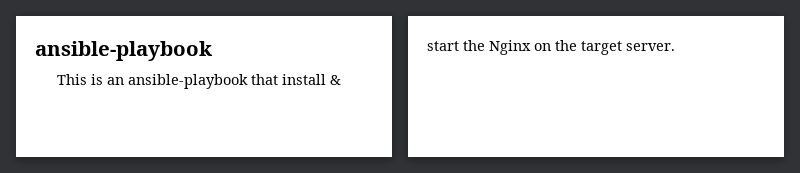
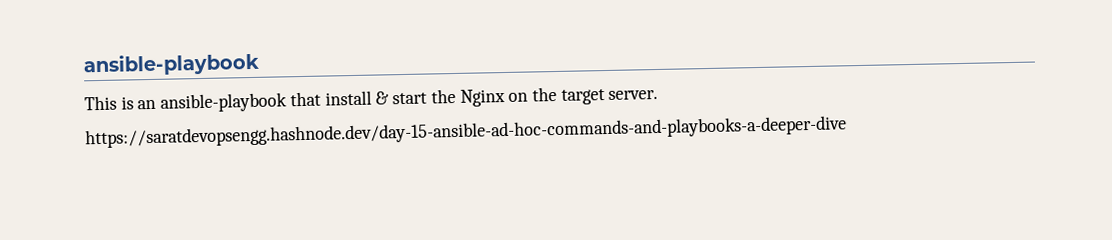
+ https://saratdevopsengg.hashnode.dev/day-15-ansible-ad-hoc-commands-and-playbooks-a-deeper-dive

